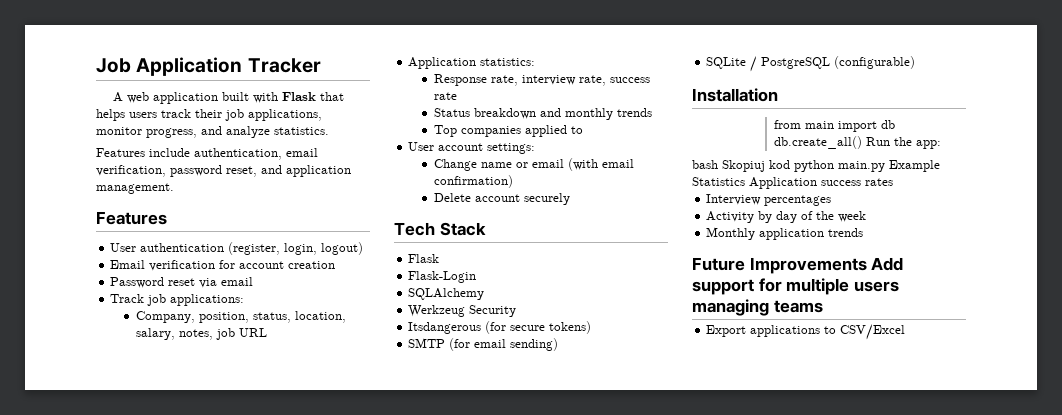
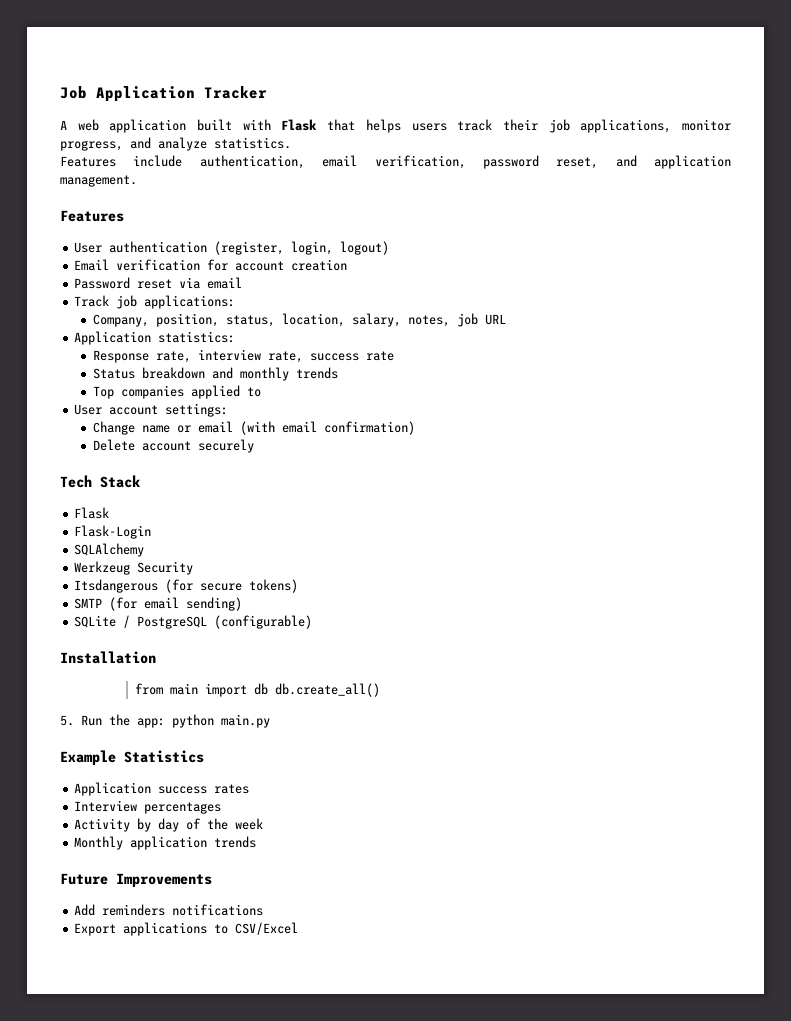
- from main import db db.create_all() Run the app:
- bash Skopiuj kod python main.py Example Statistics Application success rates
+ from main import db db.create_all()
+ 5. Run the app: python main.py
+ Example Statistics
+ Application success rates
- Future Improvements Add support for multiple users managing teams
+ Future Improvements
+ Add reminders notifications

